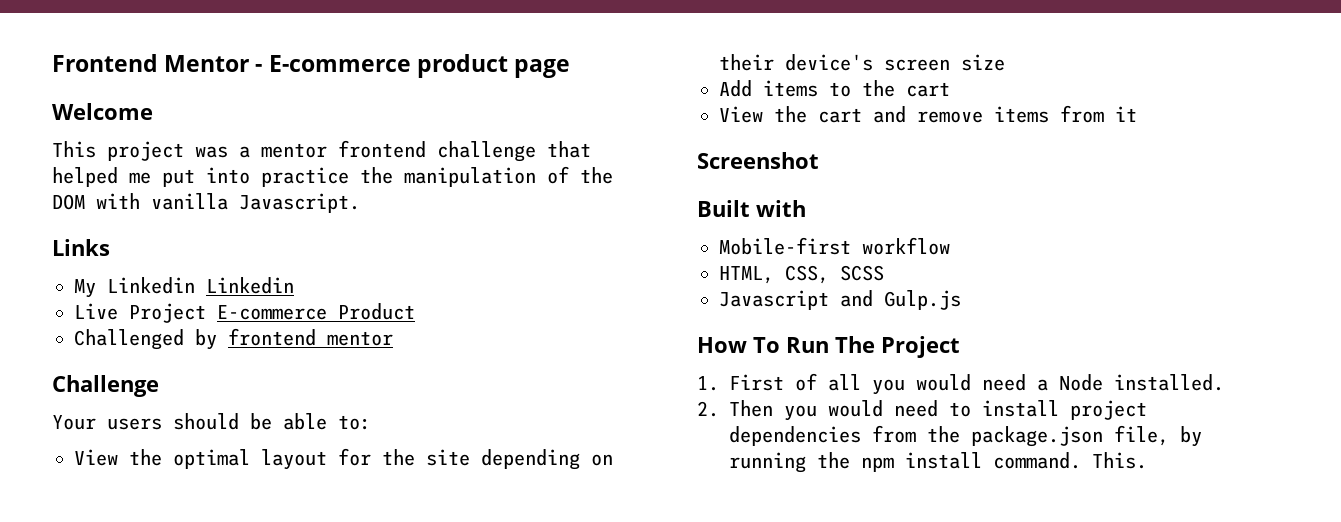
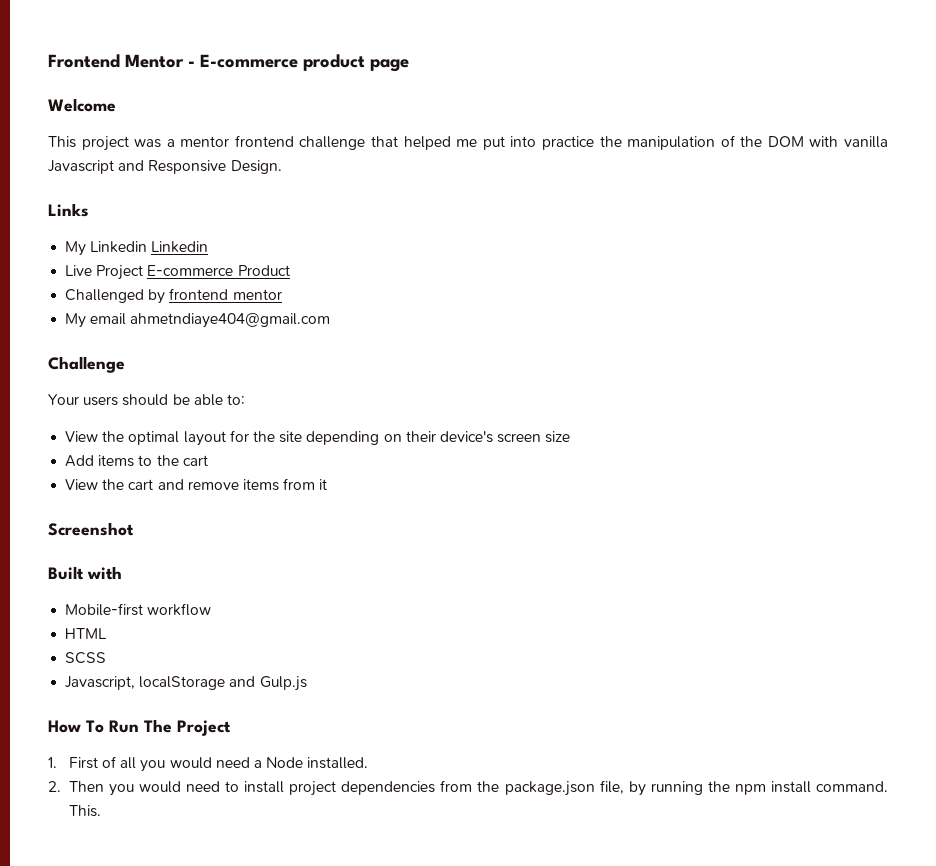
- This project was a mentor frontend challenge that helped me put into practice the manipulation of the DOM with vanilla Javascript.
+ This project was a mentor frontend challenge that helped me put into practice the manipulation of the DOM with vanilla Javascript and Responsive Design.
+ My email ahmetndiaye404@gmail.com
- HTML, CSS, SCSS
+ HTML
+ SCSS
- Javascript and Gulp.js
+ Javascript, localStorage and Gulp.js

